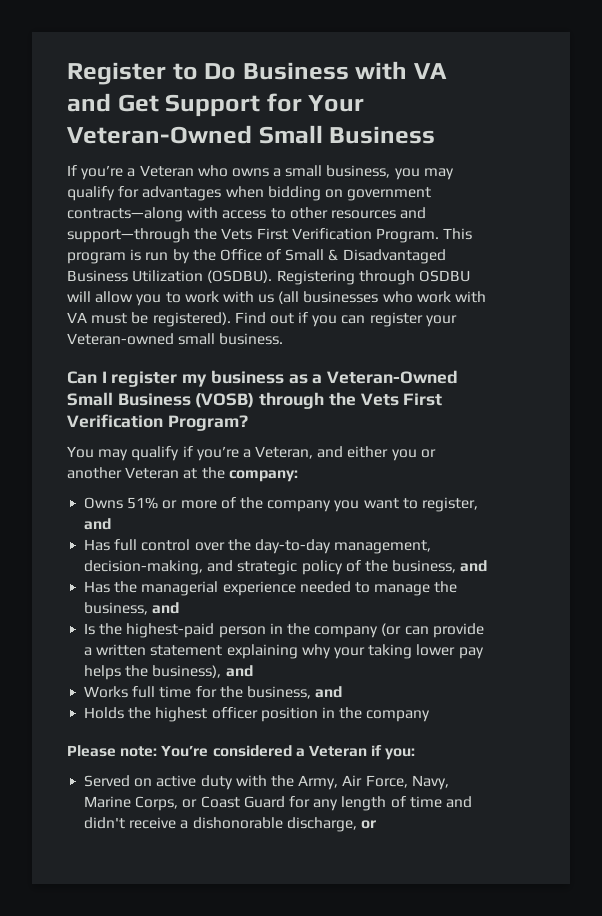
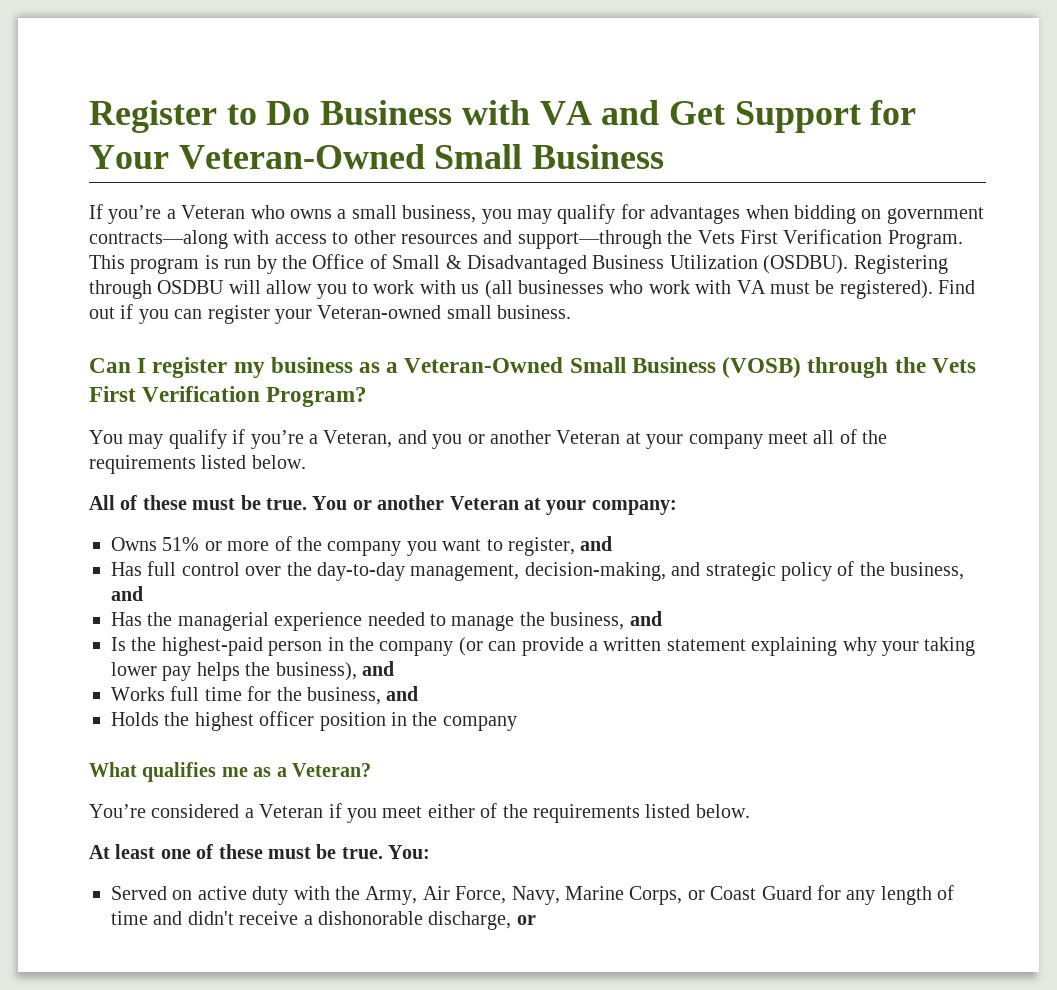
- You may qualify if you’re a Veteran, and either you or another Veteran at the company:
+ You may qualify if you’re a Veteran, and you or another Veteran at your company meet all of the requirements listed below.
+ All of these must be true. You or another Veteran at your company:
- Please note: You’re considered a Veteran if you:
+ What qualifies me as a Veteran?
+ You’re considered a Veteran if you meet either of the requirements listed below.
+ At least one of these must be true. You:

